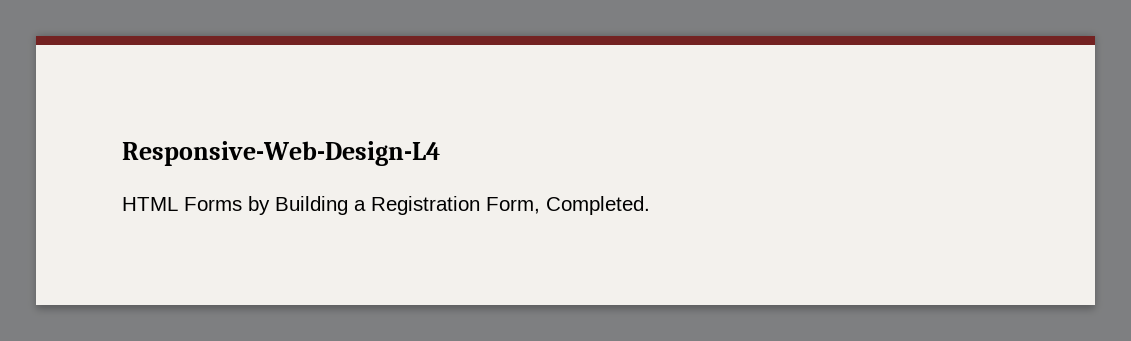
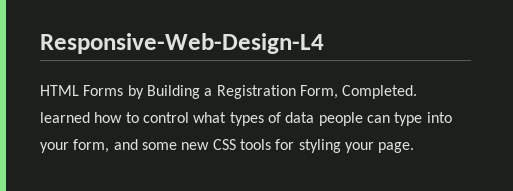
- HTML Forms by Building a Registration Form, Completed.
+ HTML Forms by Building a Registration Form, Completed. learned how to control what types of data people can type into your form, and some new CSS tools for styling your page.

